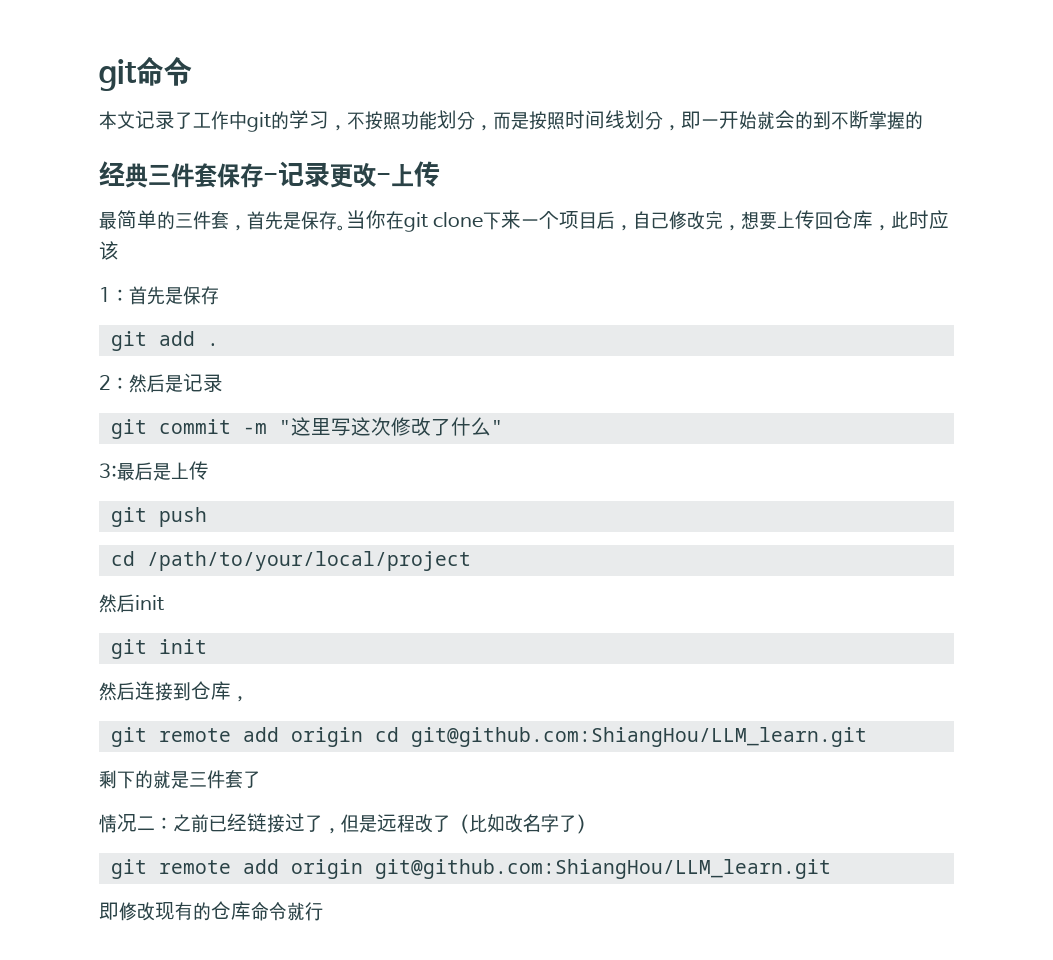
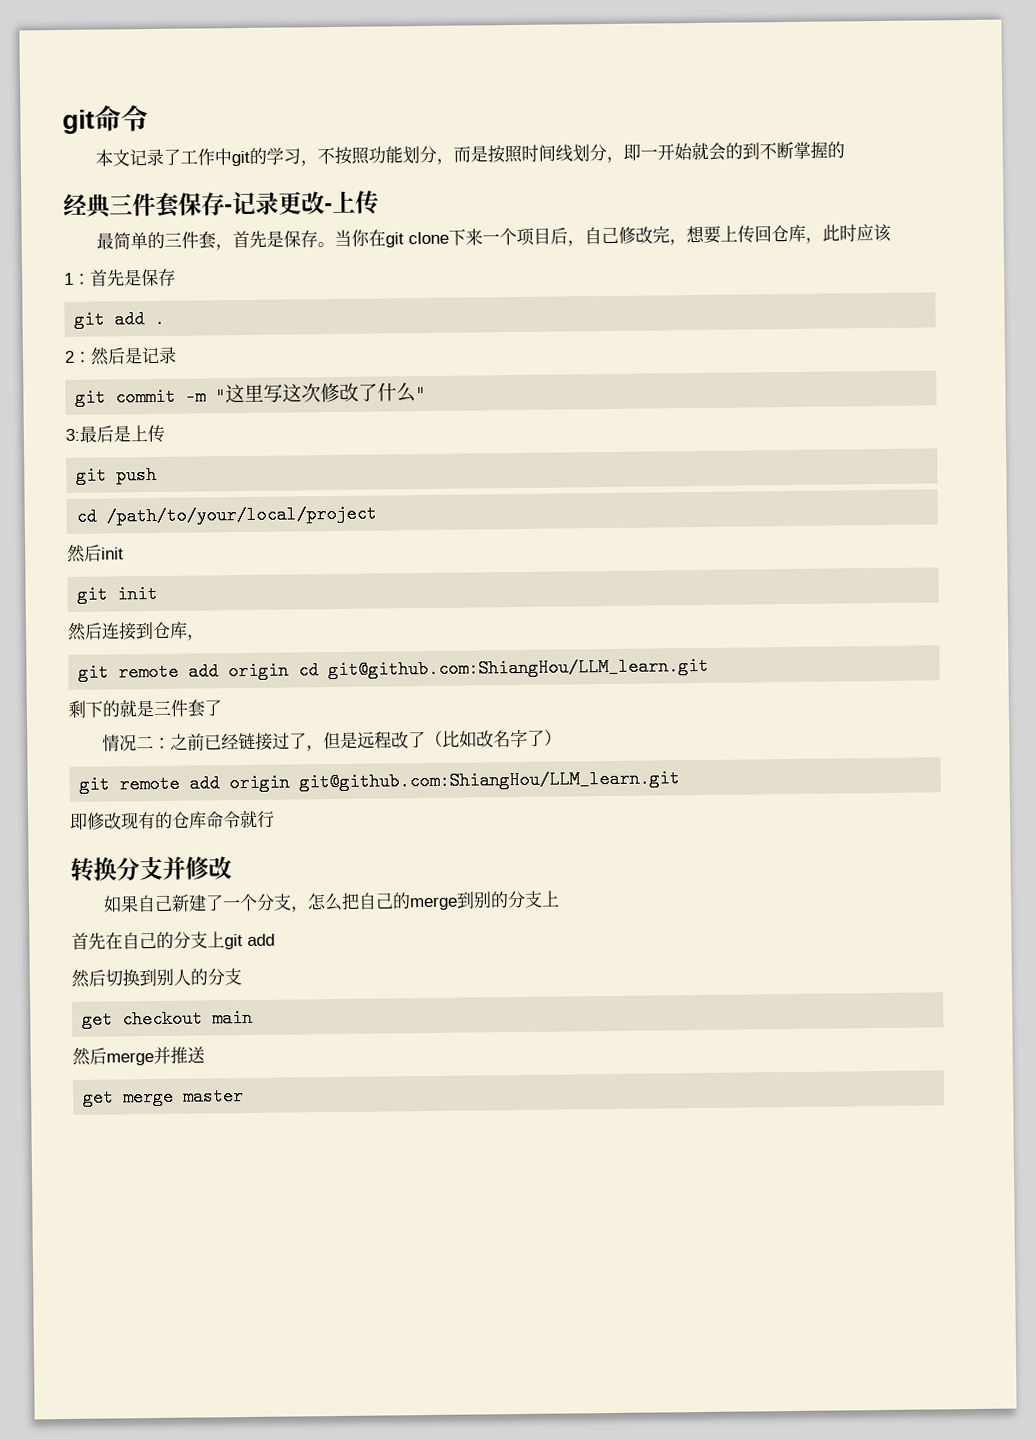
+ 转换分支并修改
+ 如果自己新建了一个分支，怎么把自己的merge到别的分支上
+ 首先在自己的分支上git add
+ 然后切换到别人的分支
+ get checkout main
+ 然后merge并推送
+ get merge master

